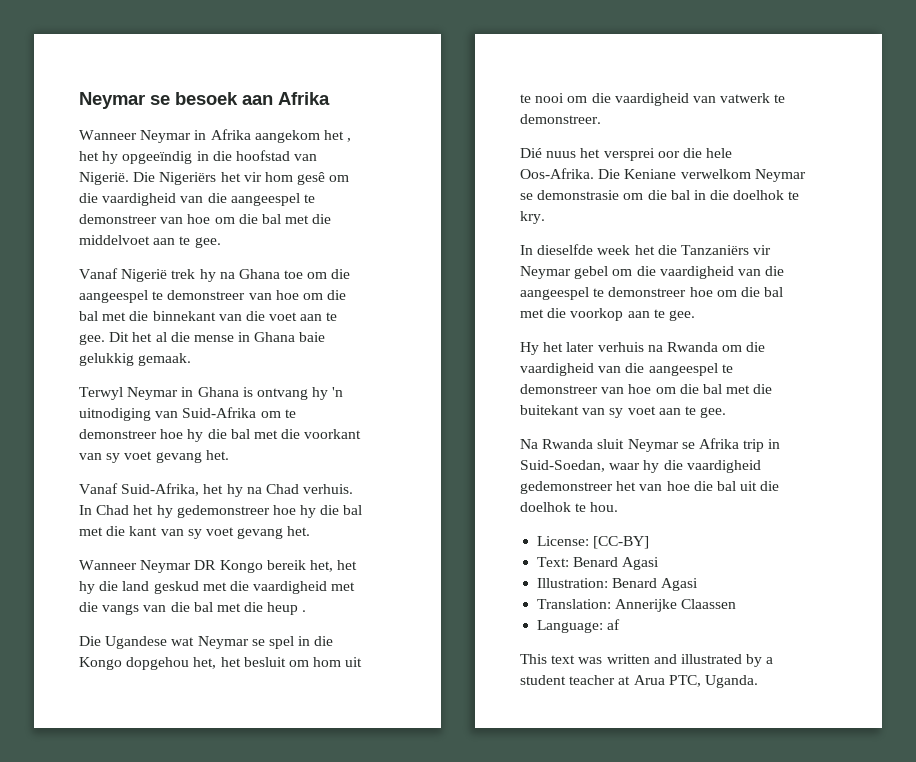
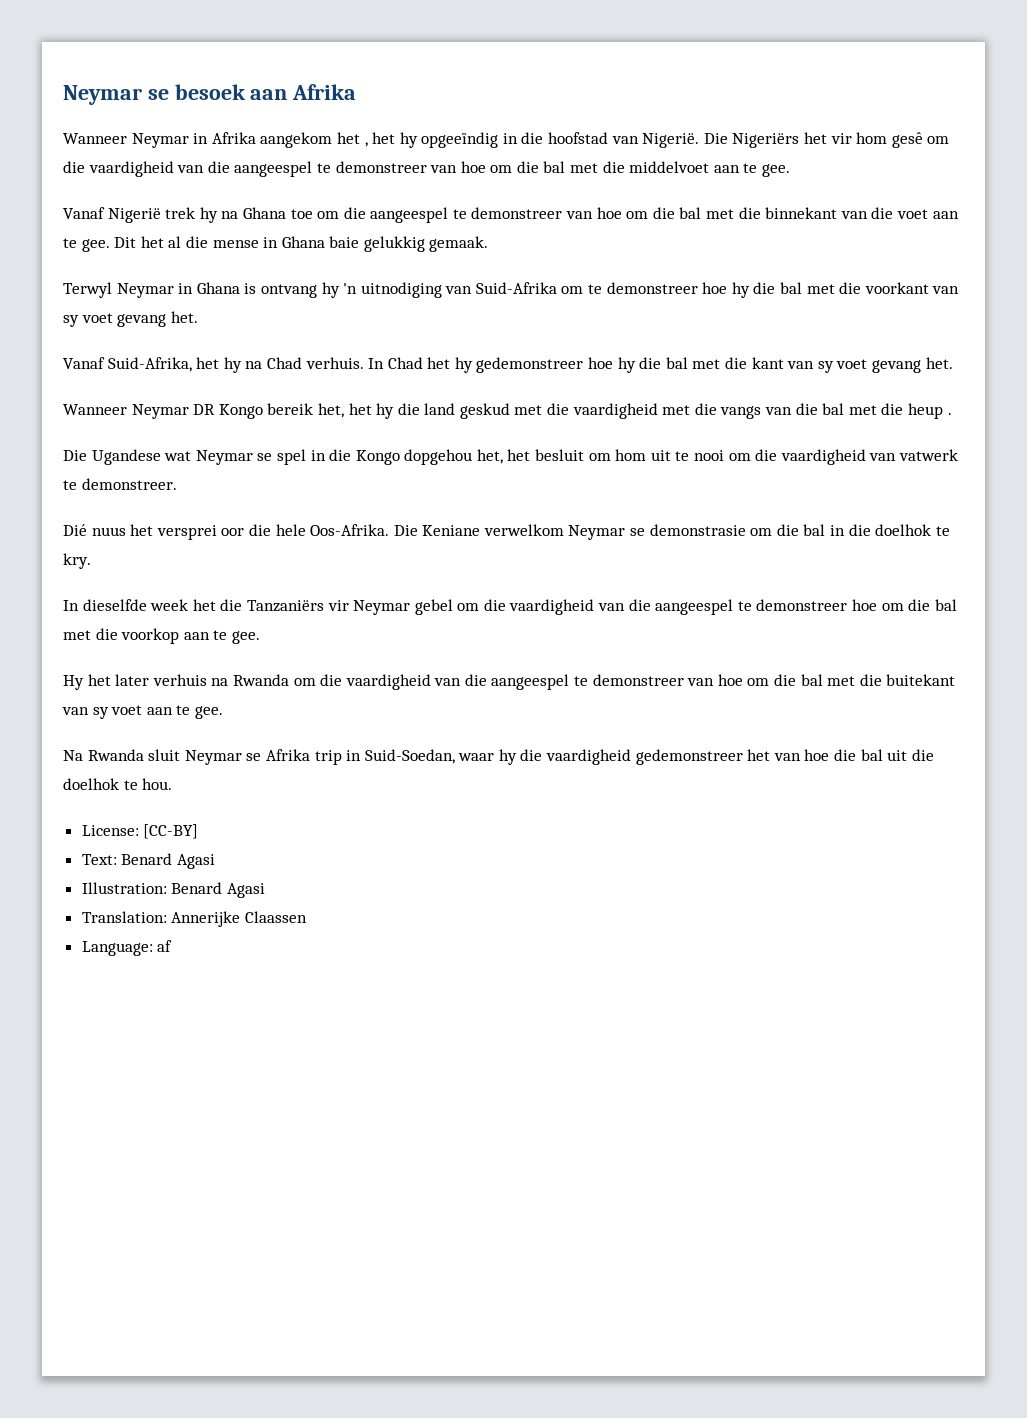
- This text was written and illustrated by a student teacher at Arua PTC, Uganda.

